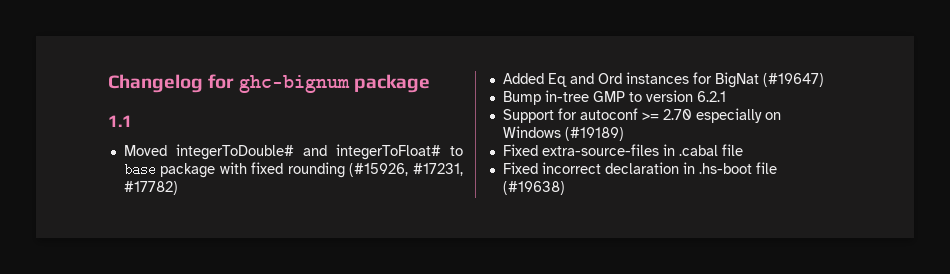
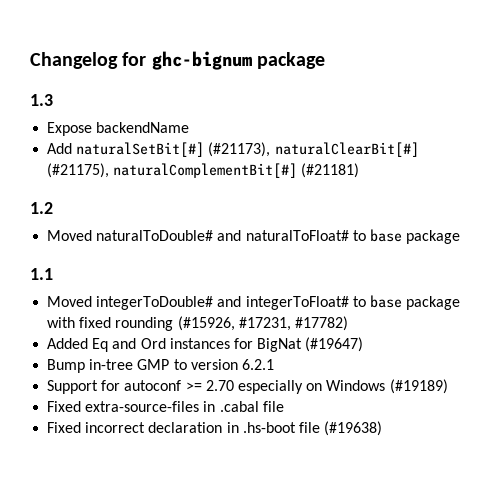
+ 1.3
+ Expose backendName
+ Add naturalSetBit[#] (#21173), naturalClearBit[#] (#21175), naturalComplementBit[#] (#21181)
+ 1.2
+ Moved naturalToDouble# and naturalToFloat# to base package

